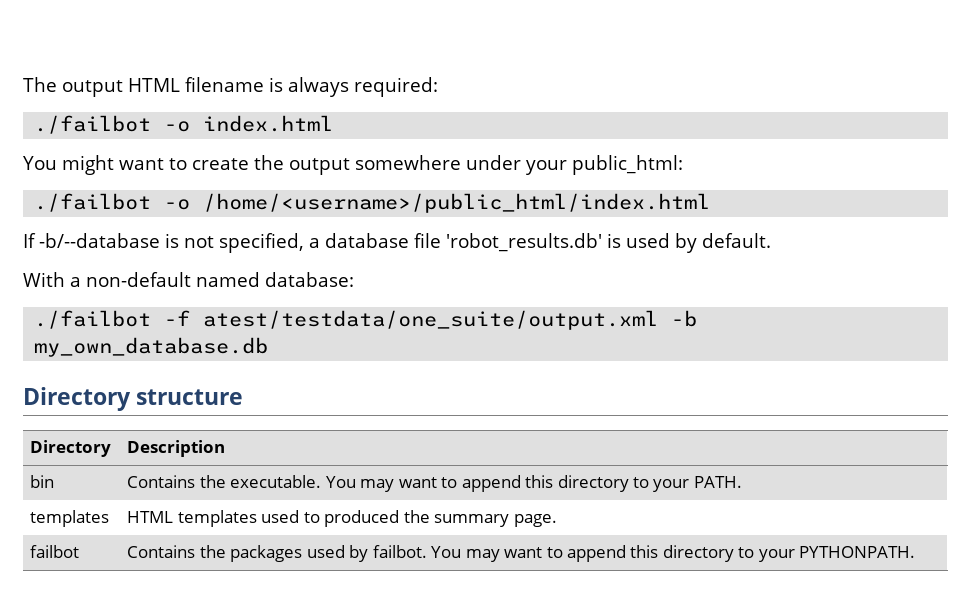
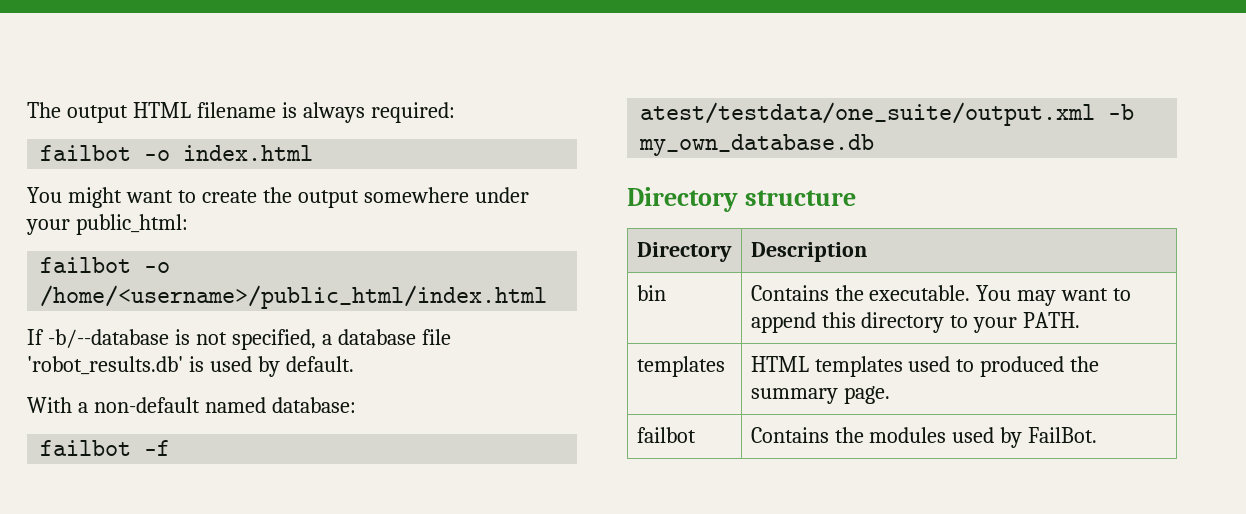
- ./failbot -o index.html
+ failbot -o index.html
- ./failbot -o /home/<username>/public_html/index.html
+ failbot -o /home/<username>/public_html/index.html
- ./failbot -f atest/testdata/one_suite/output.xml -b my_own_database.db
+ failbot -f atest/testdata/one_suite/output.xml -b my_own_database.db
- failbot | Contains the packages used by failbot. You may want to append this directory to your PYTHONPATH.
+ failbot | Contains the modules used by FailBot.

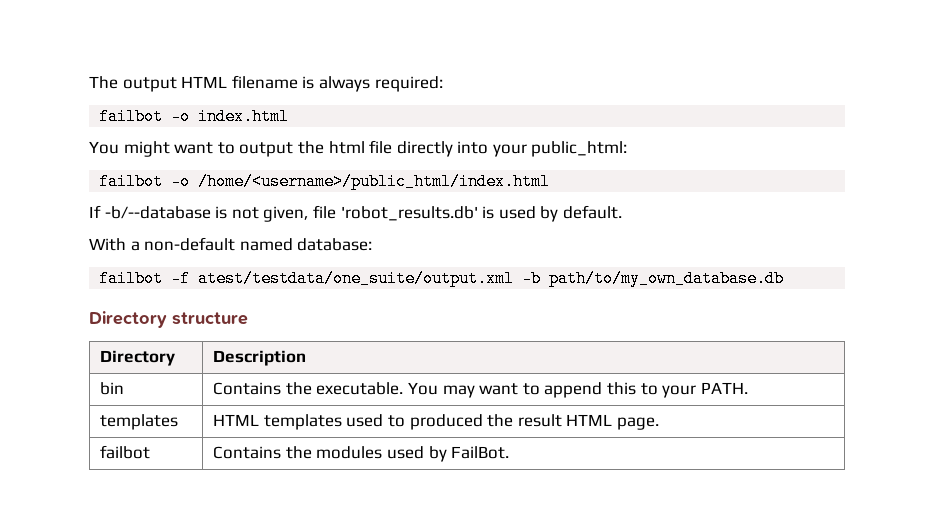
- You might want to create the output somewhere under your public_html:
+ You might want to output the html file directly into your public_html:
- If -b/--database is not specified, a database file 'robot_results.db' is used by default.
+ If -b/--database is not given, file 'robot_results.db' is used by default.
- failbot -f atest/testdata/one_suite/output.xml -b my_own_database.db
+ failbot -f atest/testdata/one_suite/output.xml -b path/to/my_own_database.db
- bin | Contains the executable. You may want to append this directory to your PATH.
+ bin | Contains the executable. You may want to append this to your PATH.
- templates | HTML templates used to produced the summary page.
+ templates | HTML templates used to produced the result HTML page.

